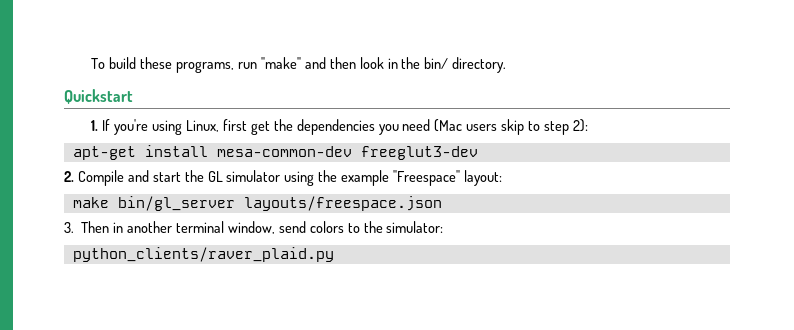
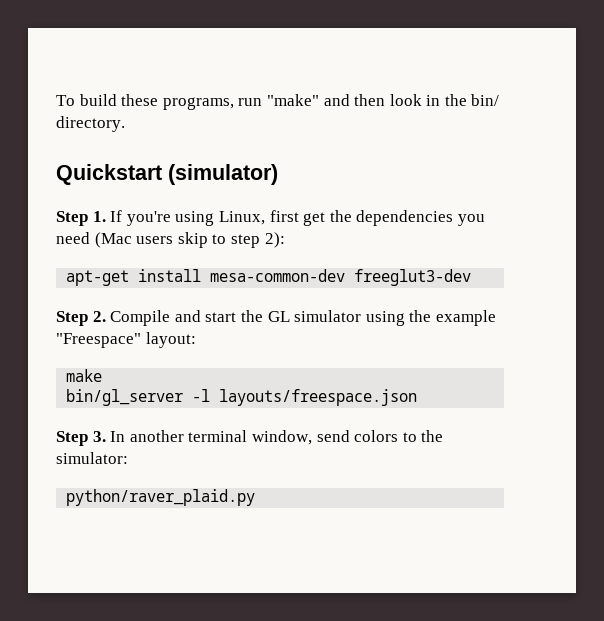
- Quickstart
- 1. If you're using Linux, first get the dependencies you need (Mac users skip to step 2):
+ Quickstart (simulator)
+ Step 1. If you're using Linux, first get the dependencies you need (Mac users skip to step 2):
- 2. Compile and start the GL simulator using the example "Freespace" layout:
+ Step 2. Compile and start the GL simulator using the example "Freespace" layout:
- make bin/gl_server layouts/freespace.json
+ make
+ bin/gl_server -l layouts/freespace.json
- 3. Then in another terminal window, send colors to the simulator:
+ Step 3. In another terminal window, send colors to the simulator:
- python_clients/raver_plaid.py
+ python/raver_plaid.py

